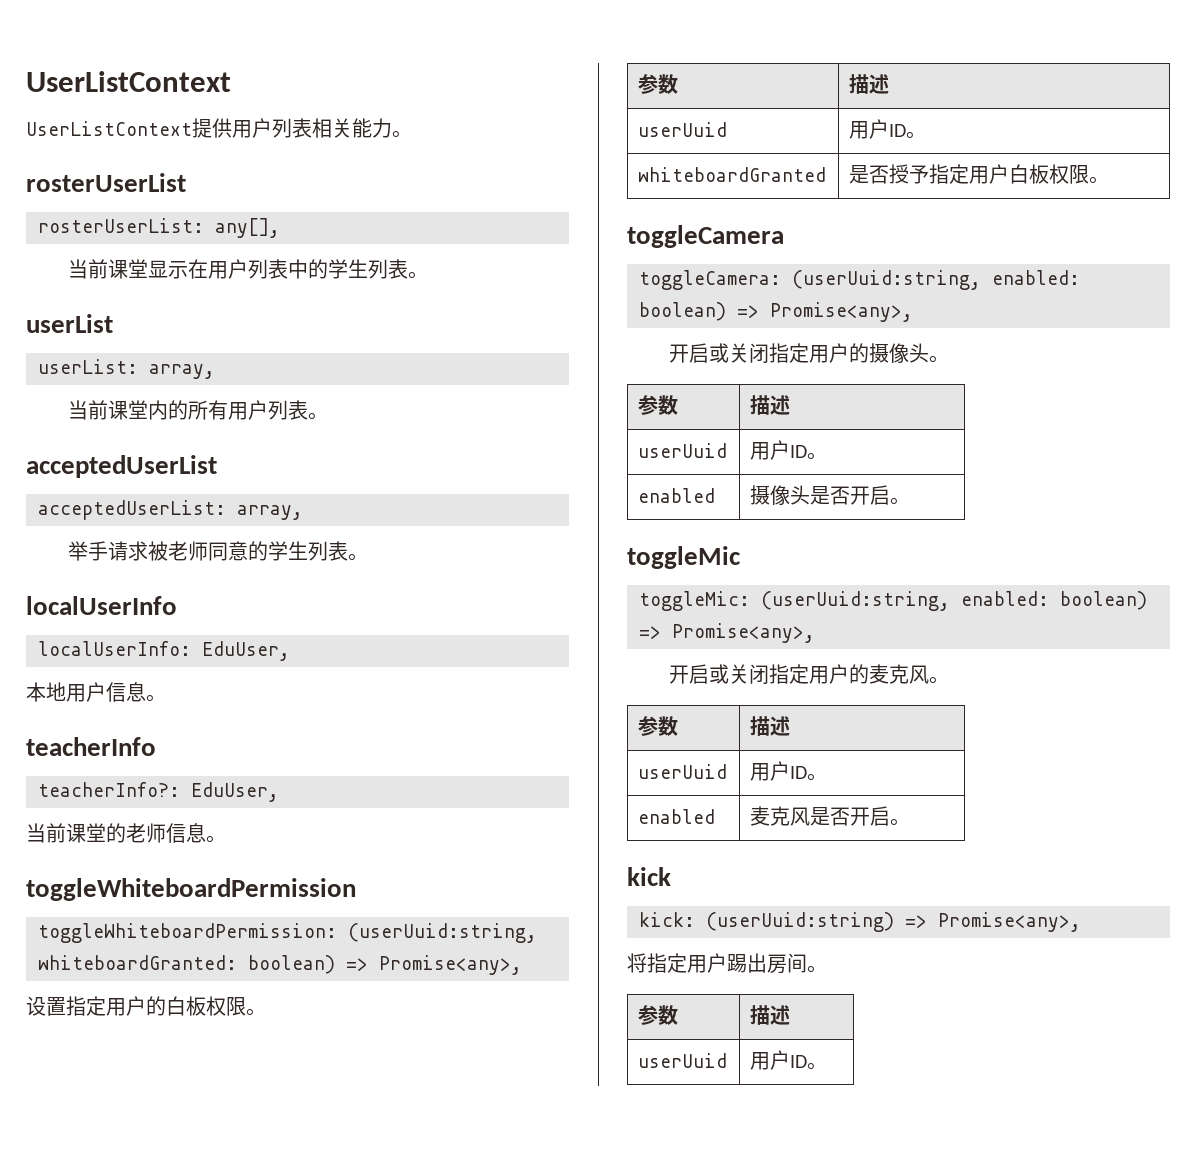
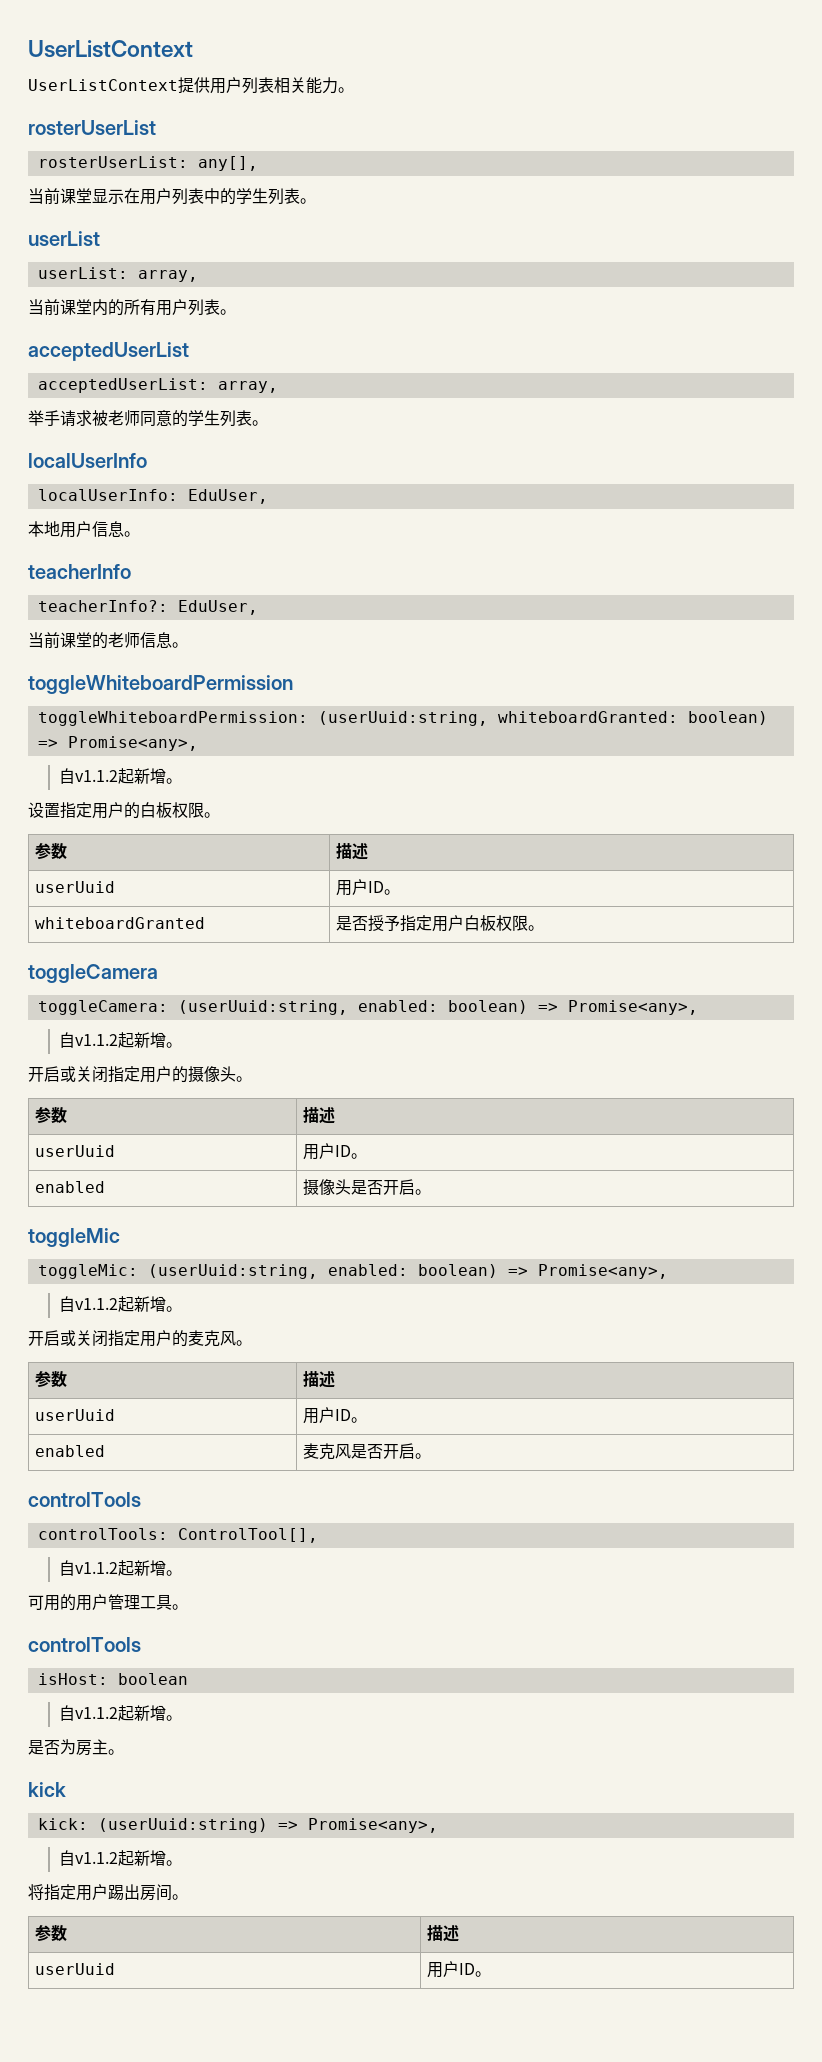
  toggleWhiteboardPermission: (userUuid:string, whiteboardGranted: boolean) => Promise<any>,
+ 自v1.1.2起新增。
  toggleCamera: (userUuid:string, enabled: boolean) => Promise<any>,
+ 自v1.1.2起新增。
  toggleMic: (userUuid:string, enabled: boolean) => Promise<any>,
+ 自v1.1.2起新增。
  enabled | 麦克风是否开启。
+ controlTools
+ controlTools: ControlTool[],
+ 自v1.1.2起新增。
+ 可用的用户管理工具。
+ controlTools
+ isHost: boolean
+ 自v1.1.2起新增。
+ 是否为房主。
  kick: (userUuid:string) => Promise<any>,
+ 自v1.1.2起新增。

